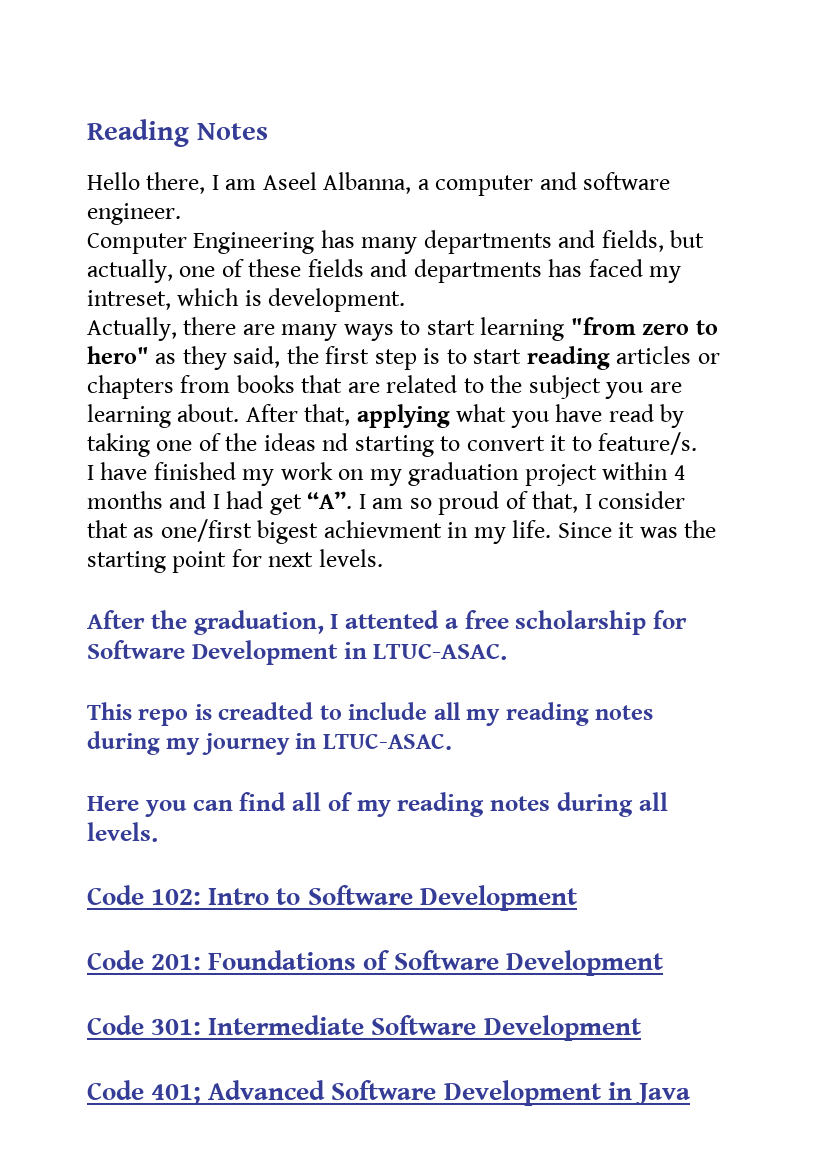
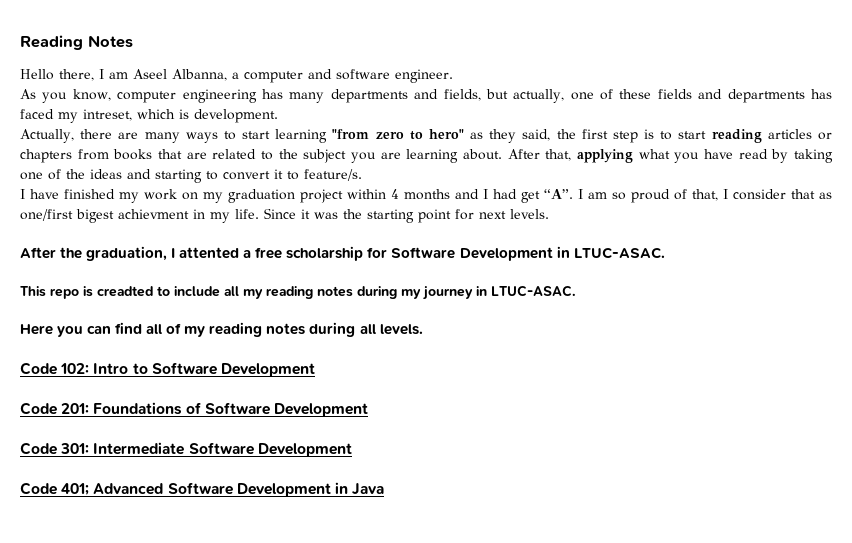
- Computer Engineering has many departments and fields, but actually, one of these fields and departments has faced my intreset, which is development.
+ As you know, computer engineering has many departments and fields, but actually, one of these fields and departments has faced my intreset, which is development.
- After that, applying what you have read by taking one of the ideas nd starting to convert it to feature/s.
+ After that, applying what you have read by taking one of the ideas and starting to convert it to feature/s.

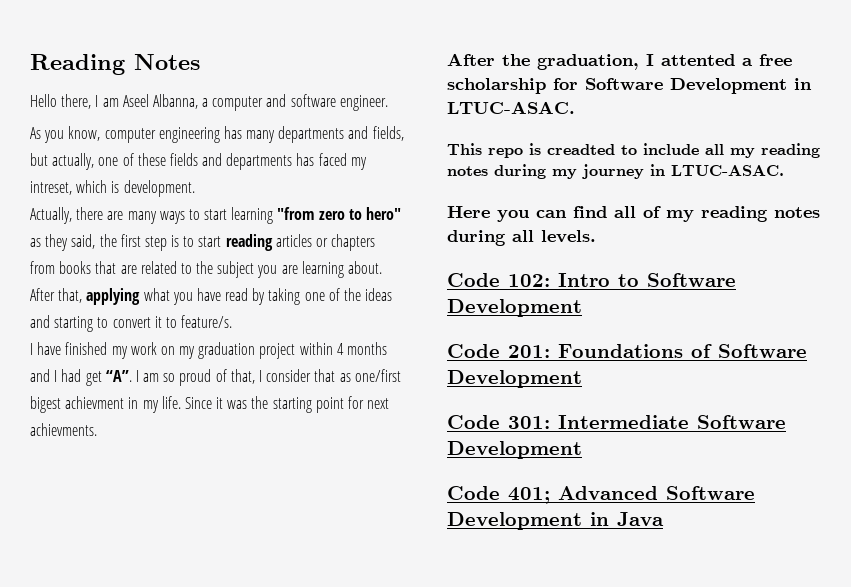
- Since it was the starting point for next levels.
+ Since it was the starting point for next achievments.

